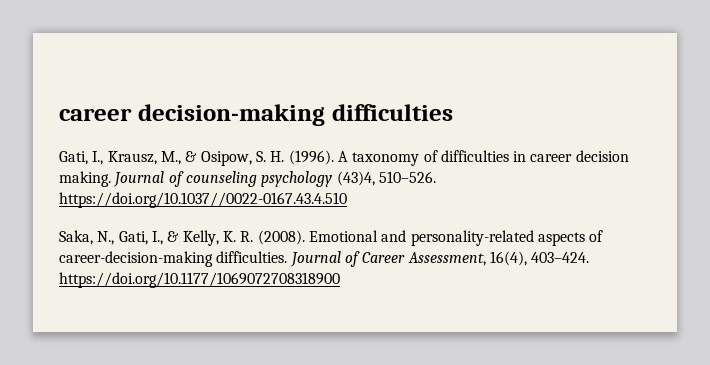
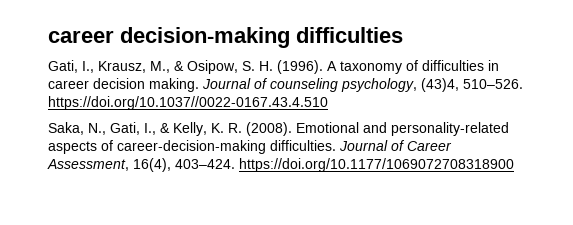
- Journal of counseling psychology (43)4, 510–526. https://doi.org/10.1037//0022-0167.43.4.510
+ Journal of counseling psychology, (43)4, 510–526. https://doi.org/10.1037//0022-0167.43.4.510

